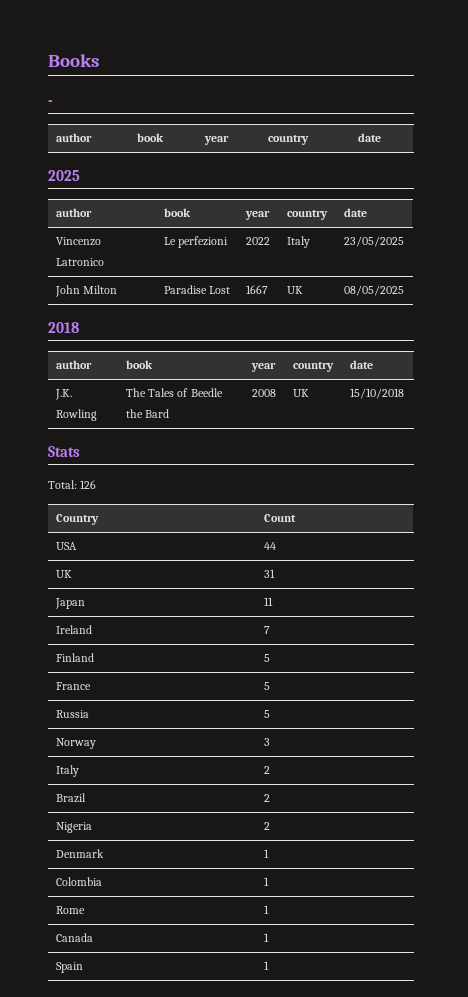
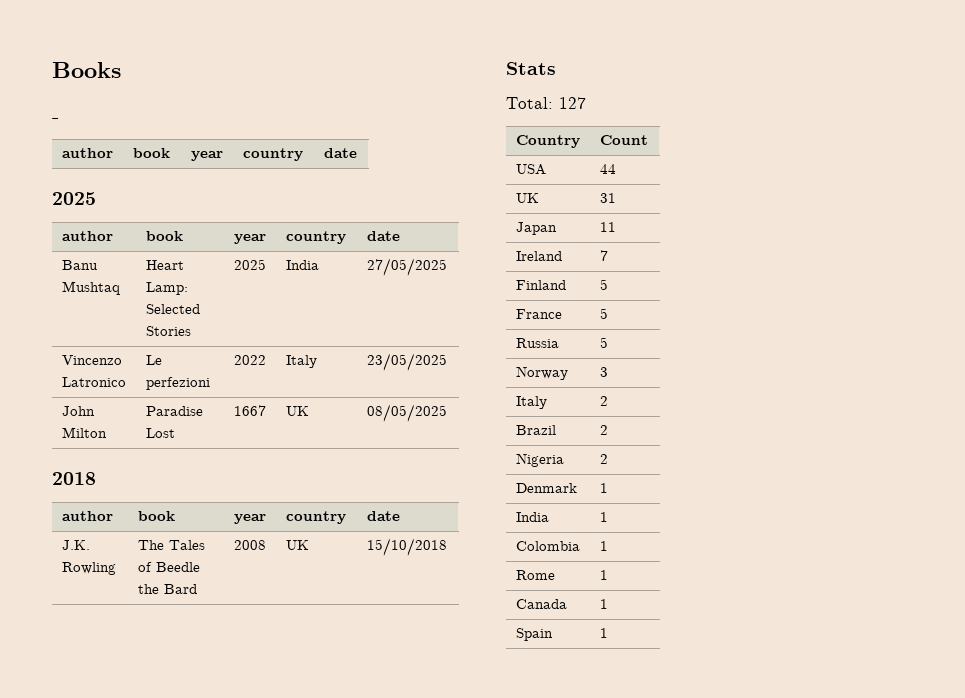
+ Banu Mushtaq | Heart Lamp: Selected Stories | 2025 | India | 27/05/2025
- Total: 126
+ Total: 127
+ India | 1

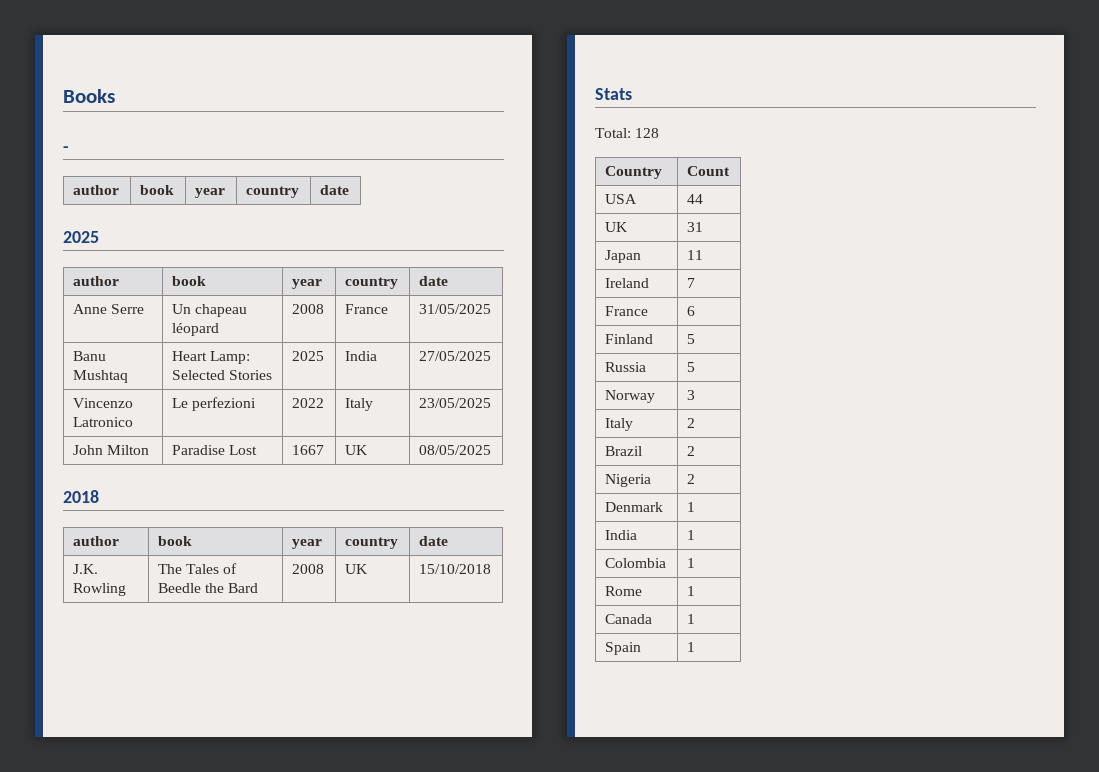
+ Anne Serre | Un chapeau léopard | 2008 | France | 31/05/2025
- Total: 127
+ Total: 128
+ France | 6
- France | 5

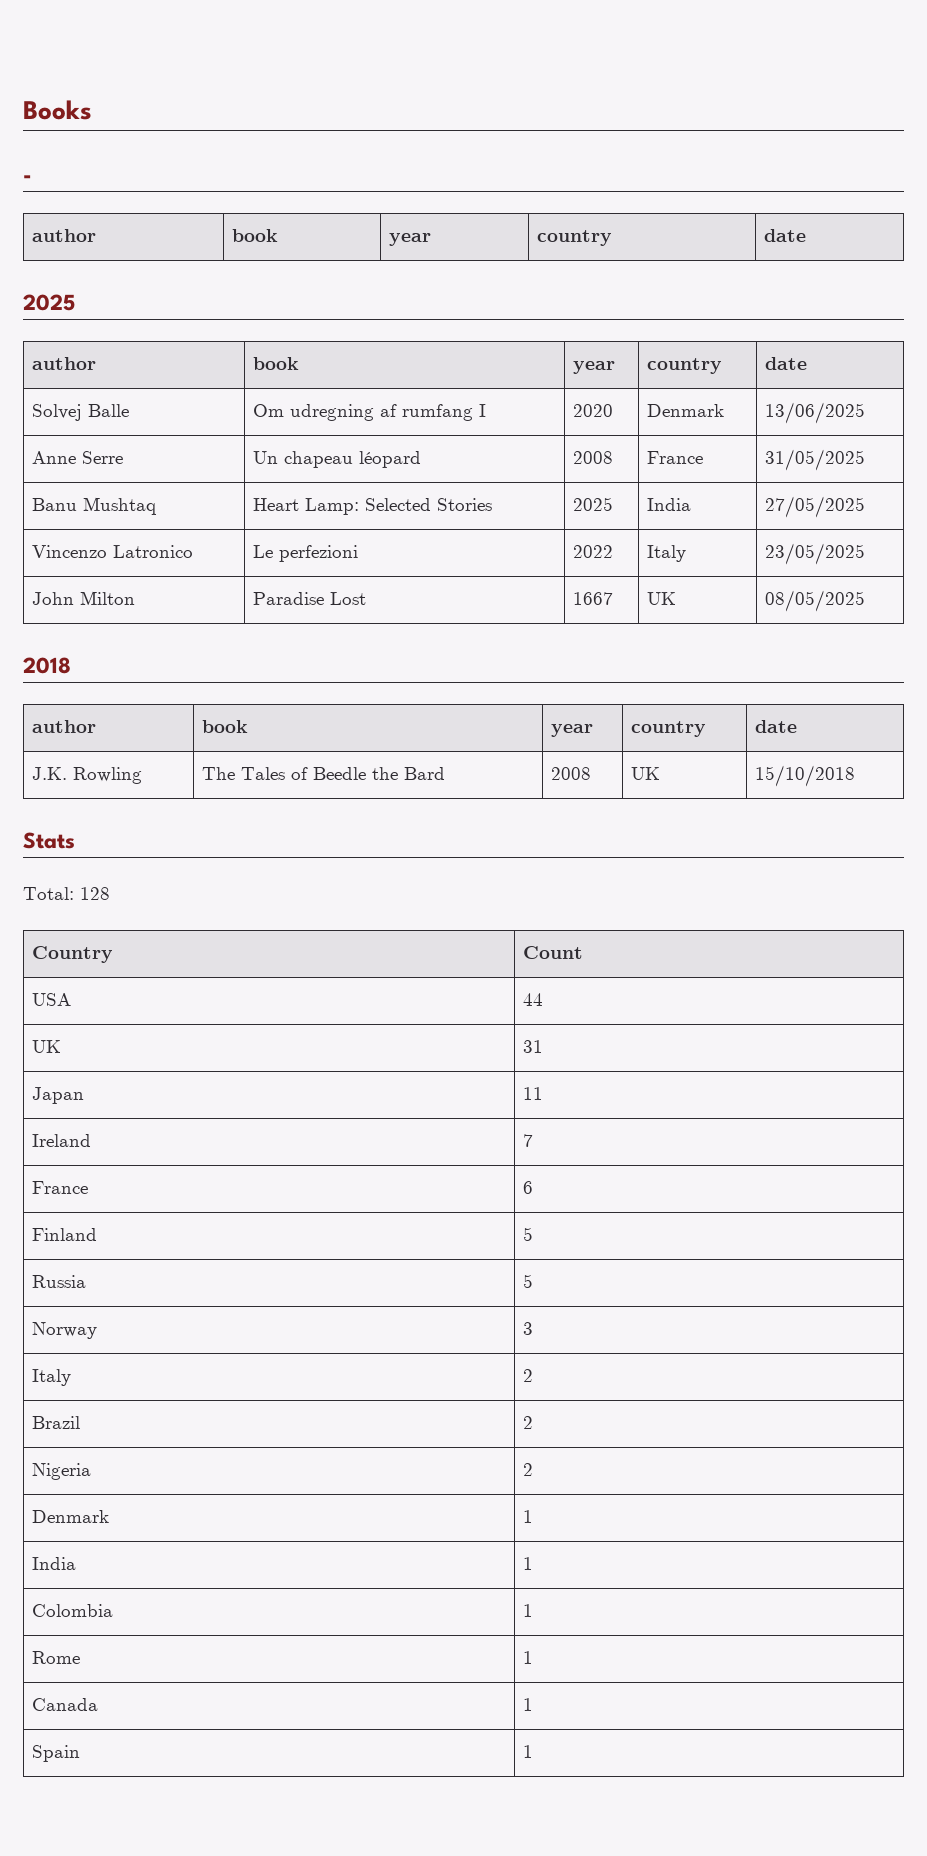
+ Solvej Balle | Om udregning af rumfang I | 2020 | Denmark | 13/06/2025

